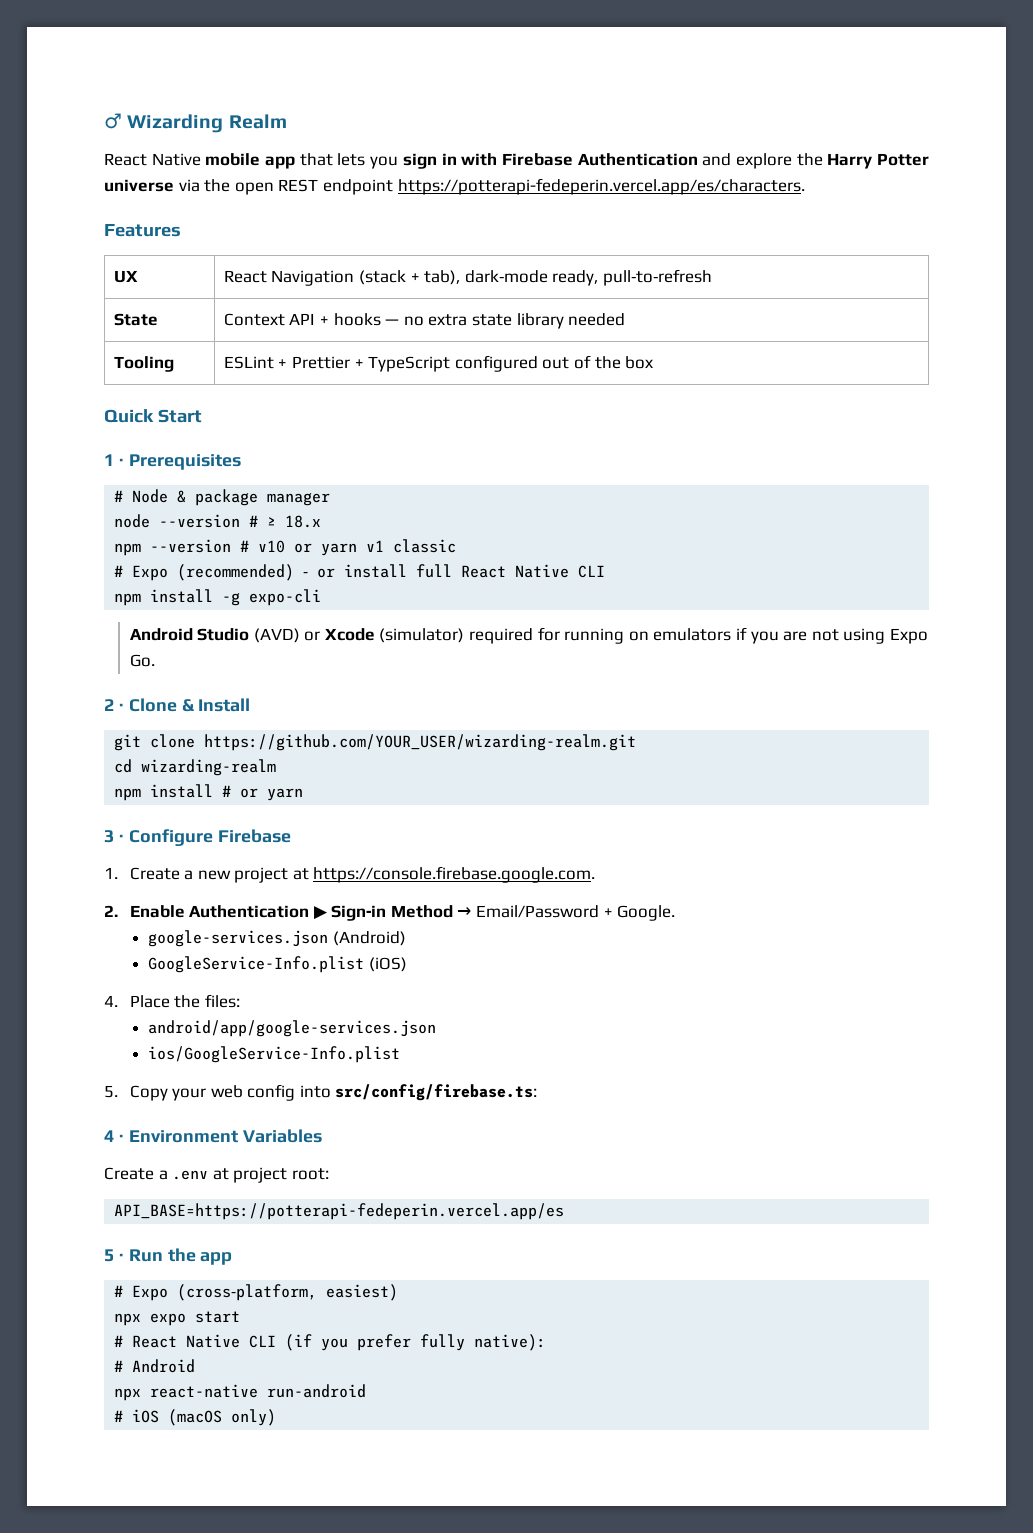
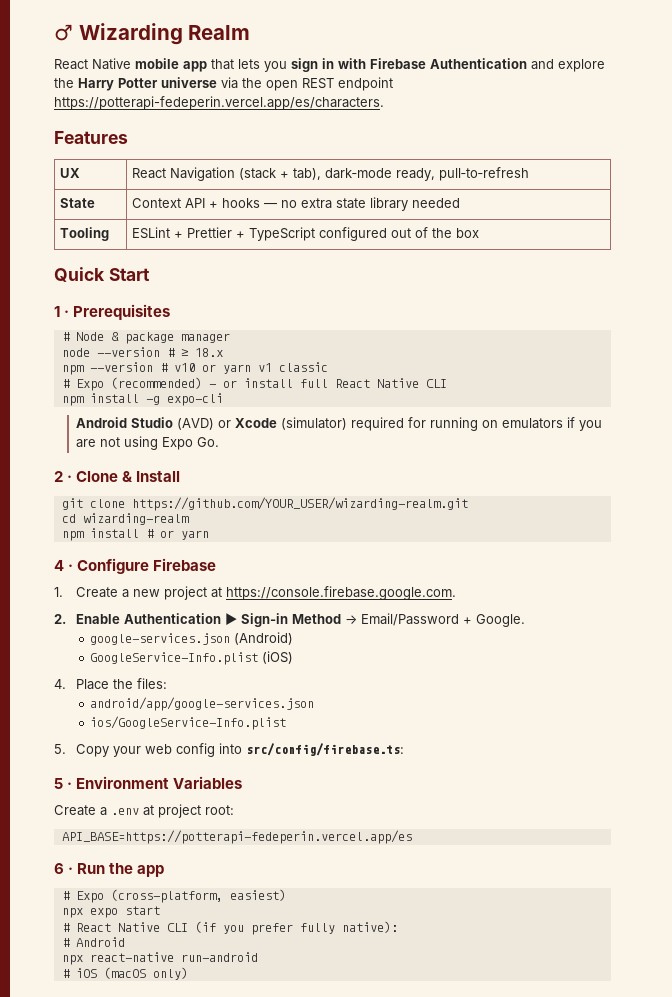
- 3 · Configure Firebase
+ 4 · Configure Firebase
- 4 · Environment Variables
+ 5 · Environment Variables
- 5 · Run the app
+ 6 · Run the app

